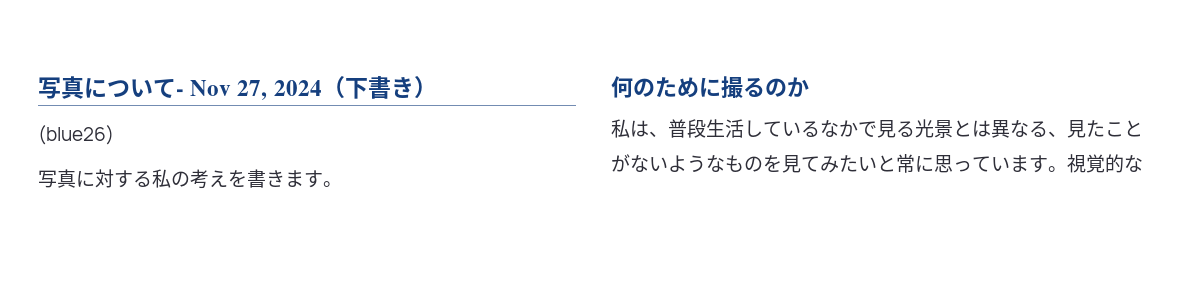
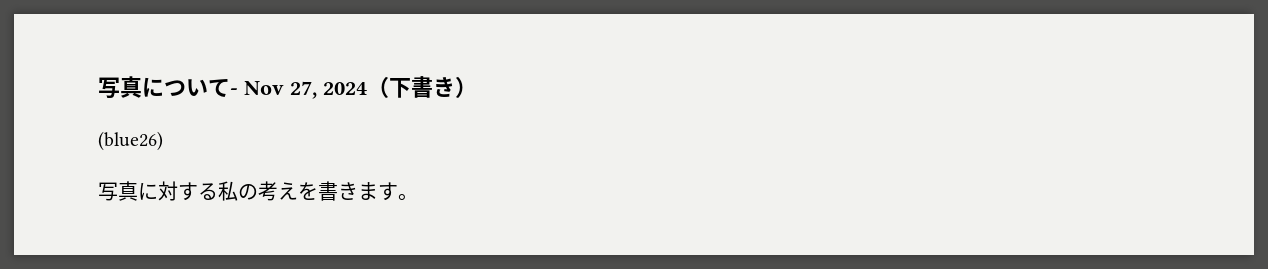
- 何のために撮るのか
- 私は、普段生活しているなかで見る光景とは異なる、見たことがないようなものを見てみたいと常に思っています。視覚的な

